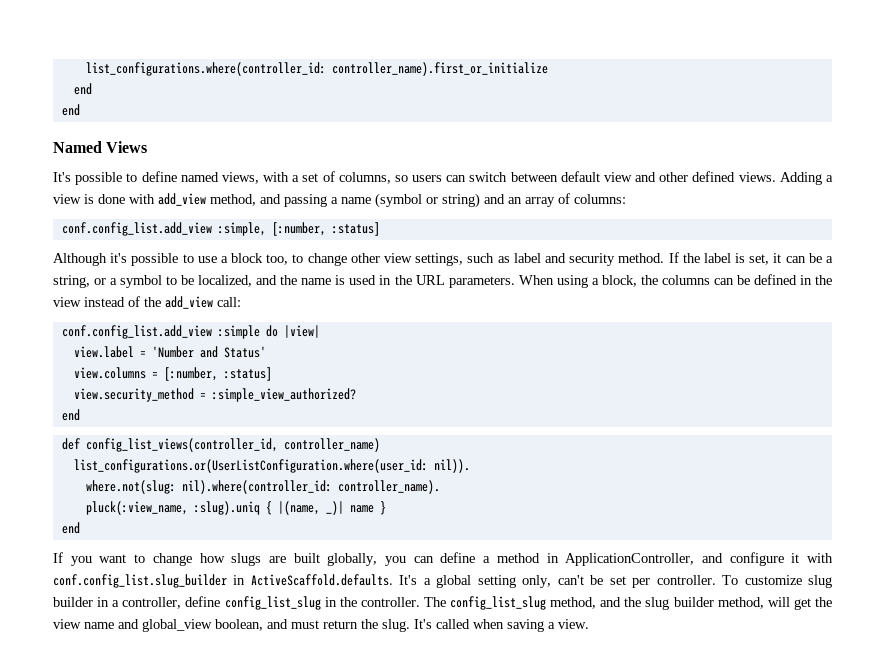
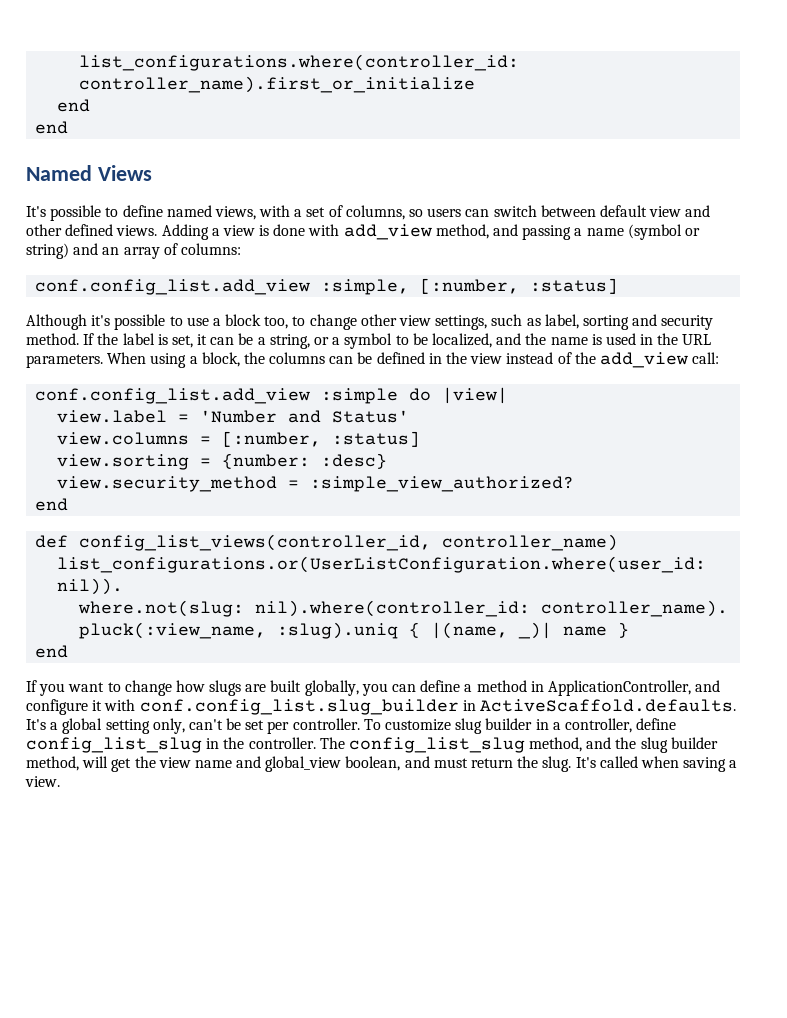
- Although it's possible to use a block too, to change other view settings, such as label and security method.
+ Although it's possible to use a block too, to change other view settings, such as label, sorting and security method.
+ view.sorting = {number: :desc}

